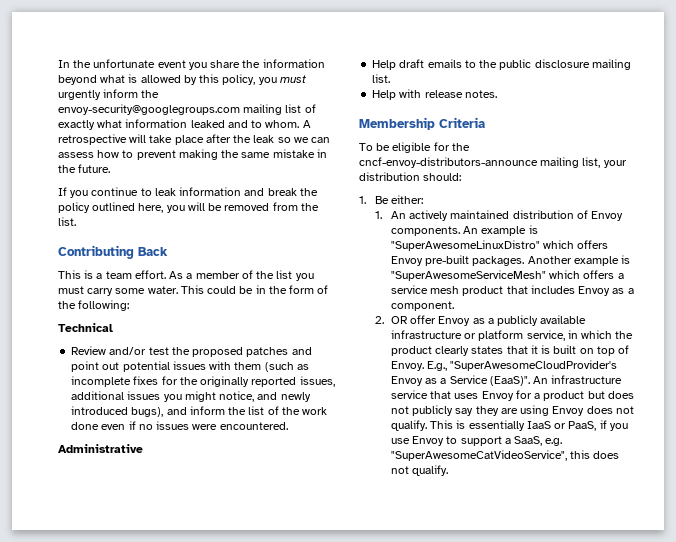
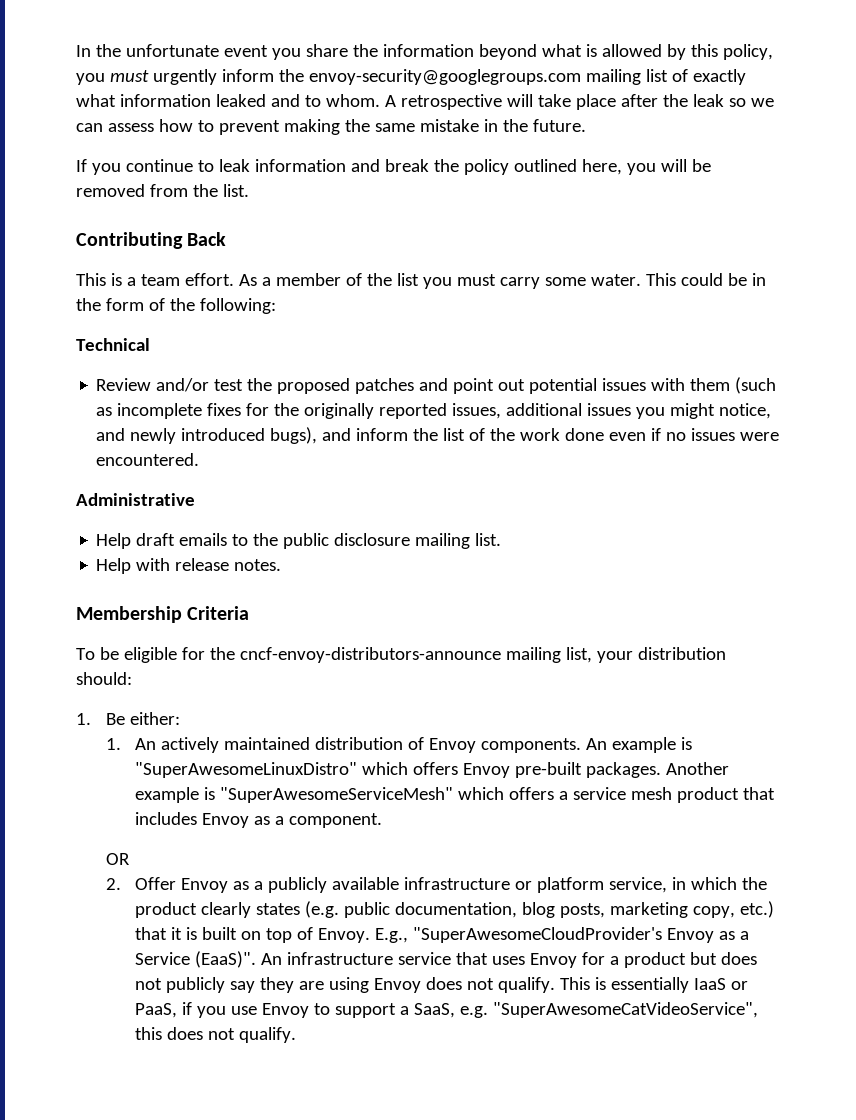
+ OR
- 2. OR offer Envoy as a publicly available infrastructure or platform service, in which the product clearly states that it is built on top of Envoy.
+ 2. Offer Envoy as a publicly available infrastructure or platform service, in which the product clearly states (e.g. public documentation, blog posts, marketing copy, etc.) that it is built on top of Envoy.

